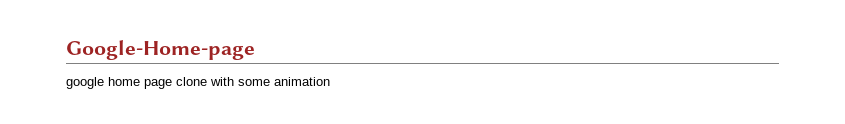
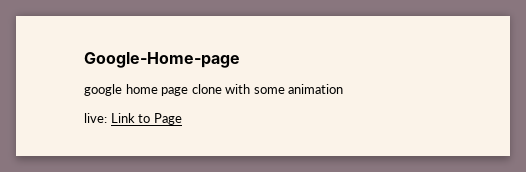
+ live: Link to Page

